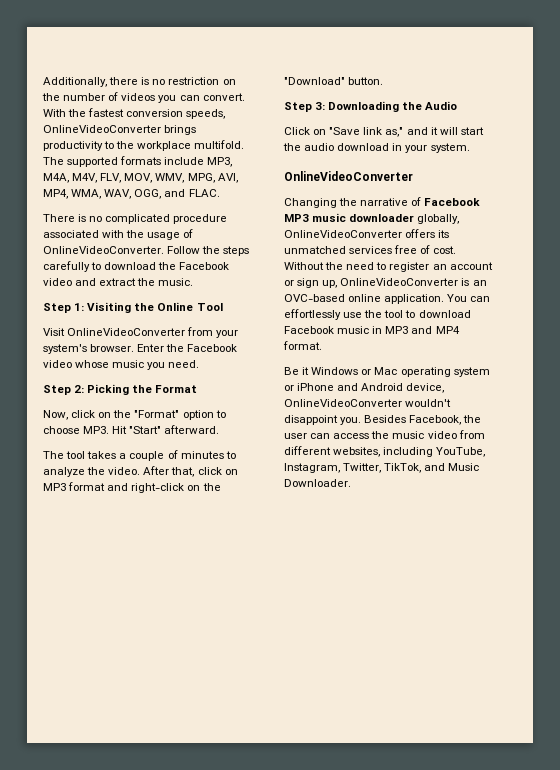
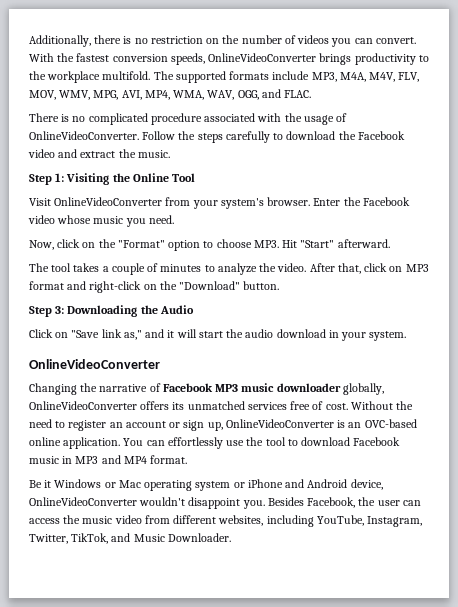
- Step 2: Picking the Format

